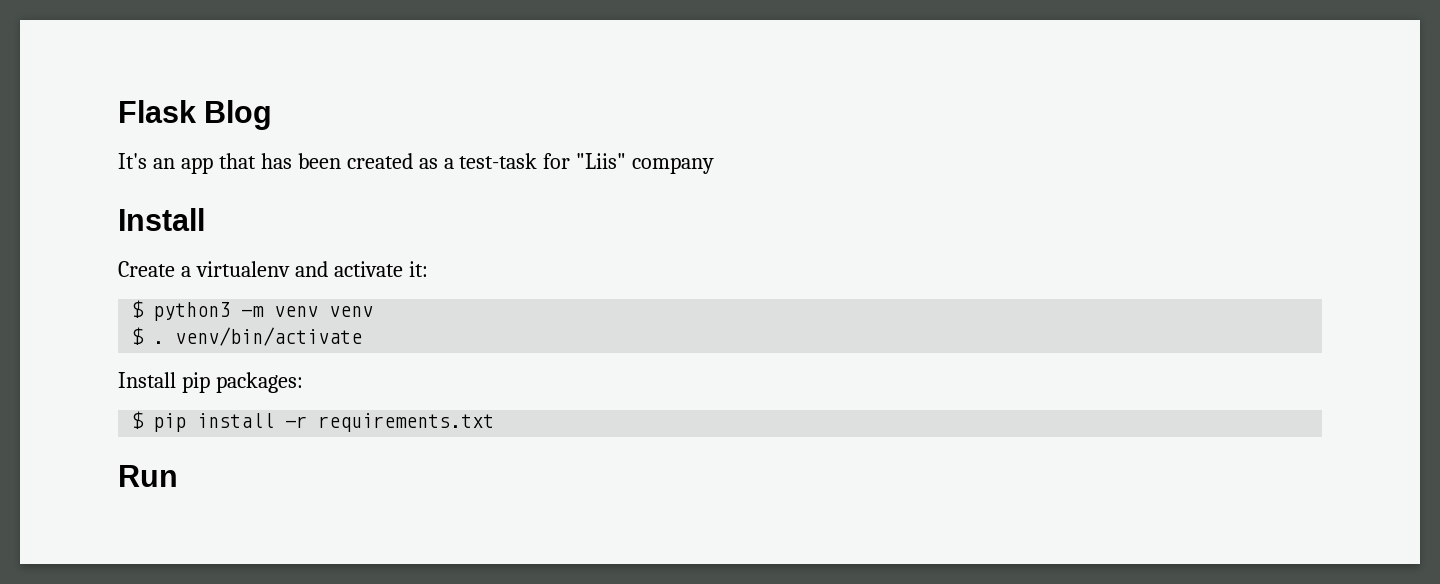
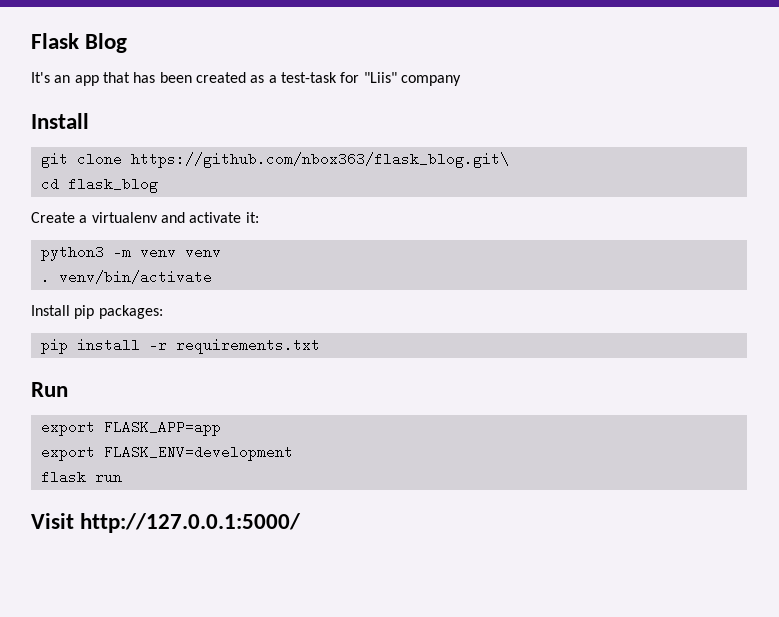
+ git clone https://github.com/nbox363/flask_blog.git\
+ cd flask_blog
- $ python3 -m venv venv
+ python3 -m venv venv
- $ . venv/bin/activate
+ . venv/bin/activate
- $ pip install -r requirements.txt
+ pip install -r requirements.txt
+ export FLASK_APP=app
+ export FLASK_ENV=development
+ flask run
+ Visit http://127.0.0.1:5000/

